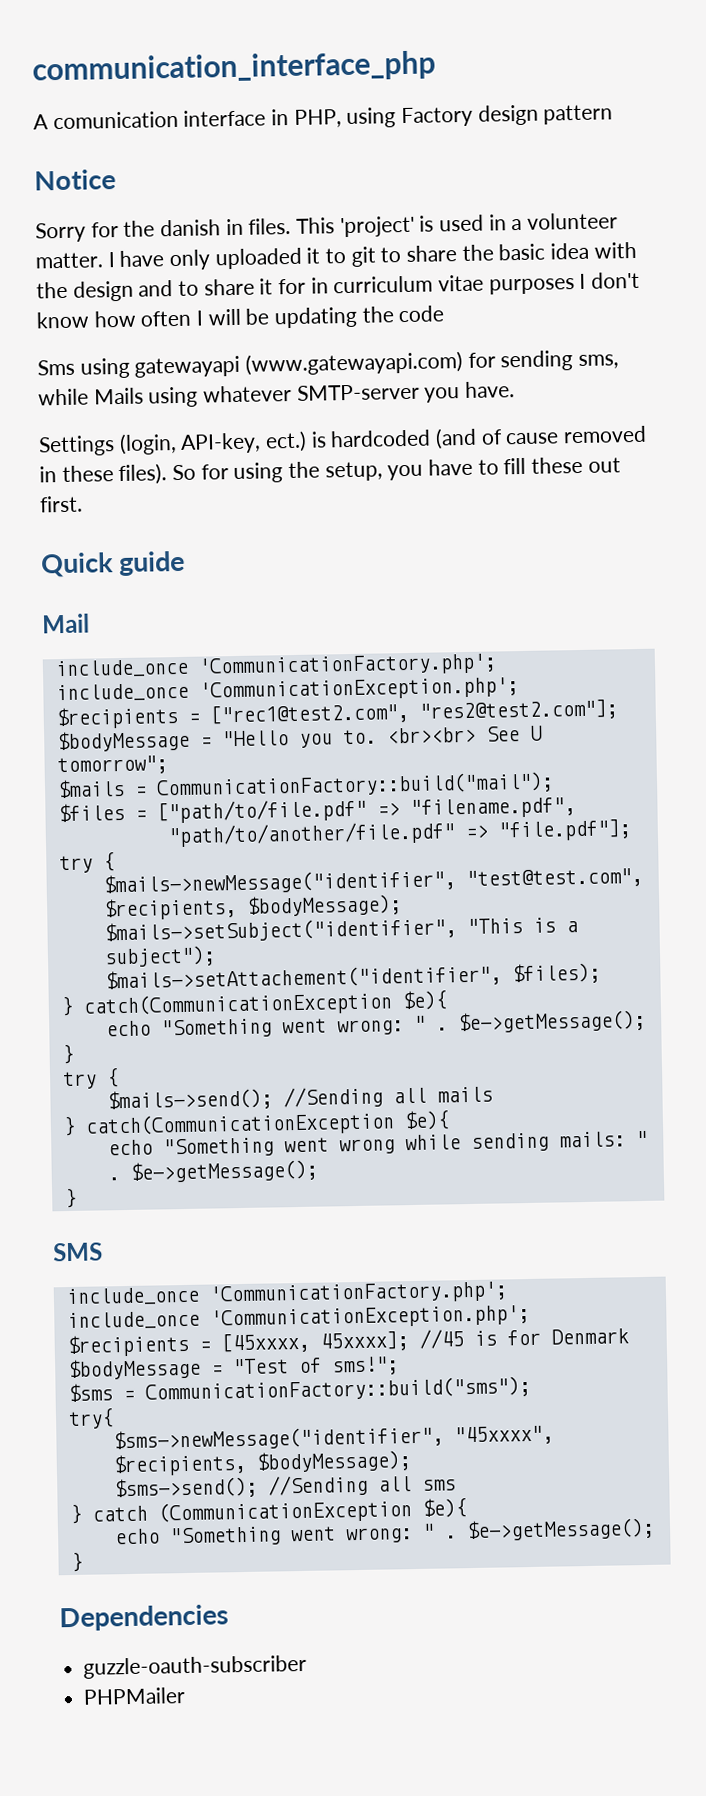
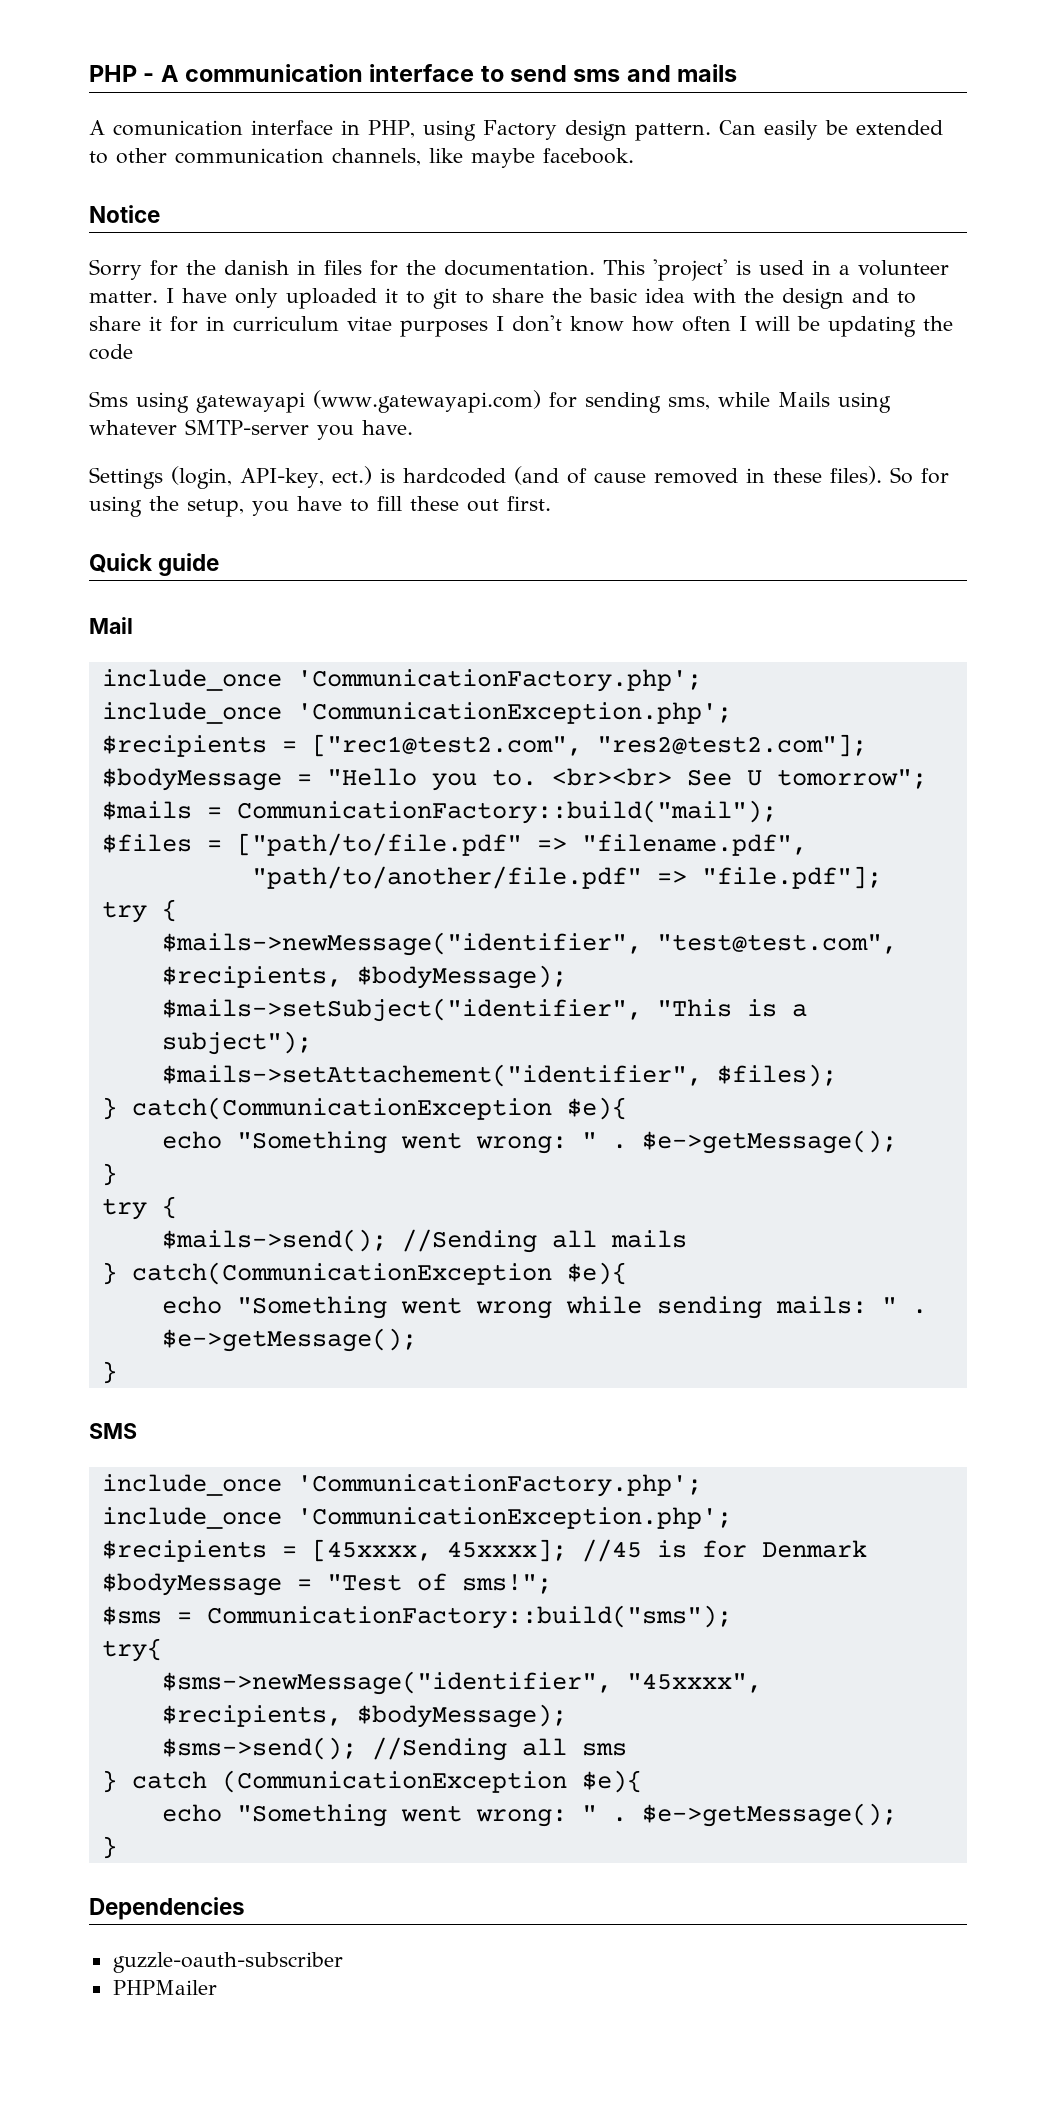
- communication_interface_php
+ PHP - A communication interface to send sms and mails
- A comunication interface in PHP, using Factory design pattern
+ A comunication interface in PHP, using Factory design pattern. Can easily be extended to other communication channels, like maybe facebook.
- Sorry for the danish in files.
+ Sorry for the danish in files for the documentation.

